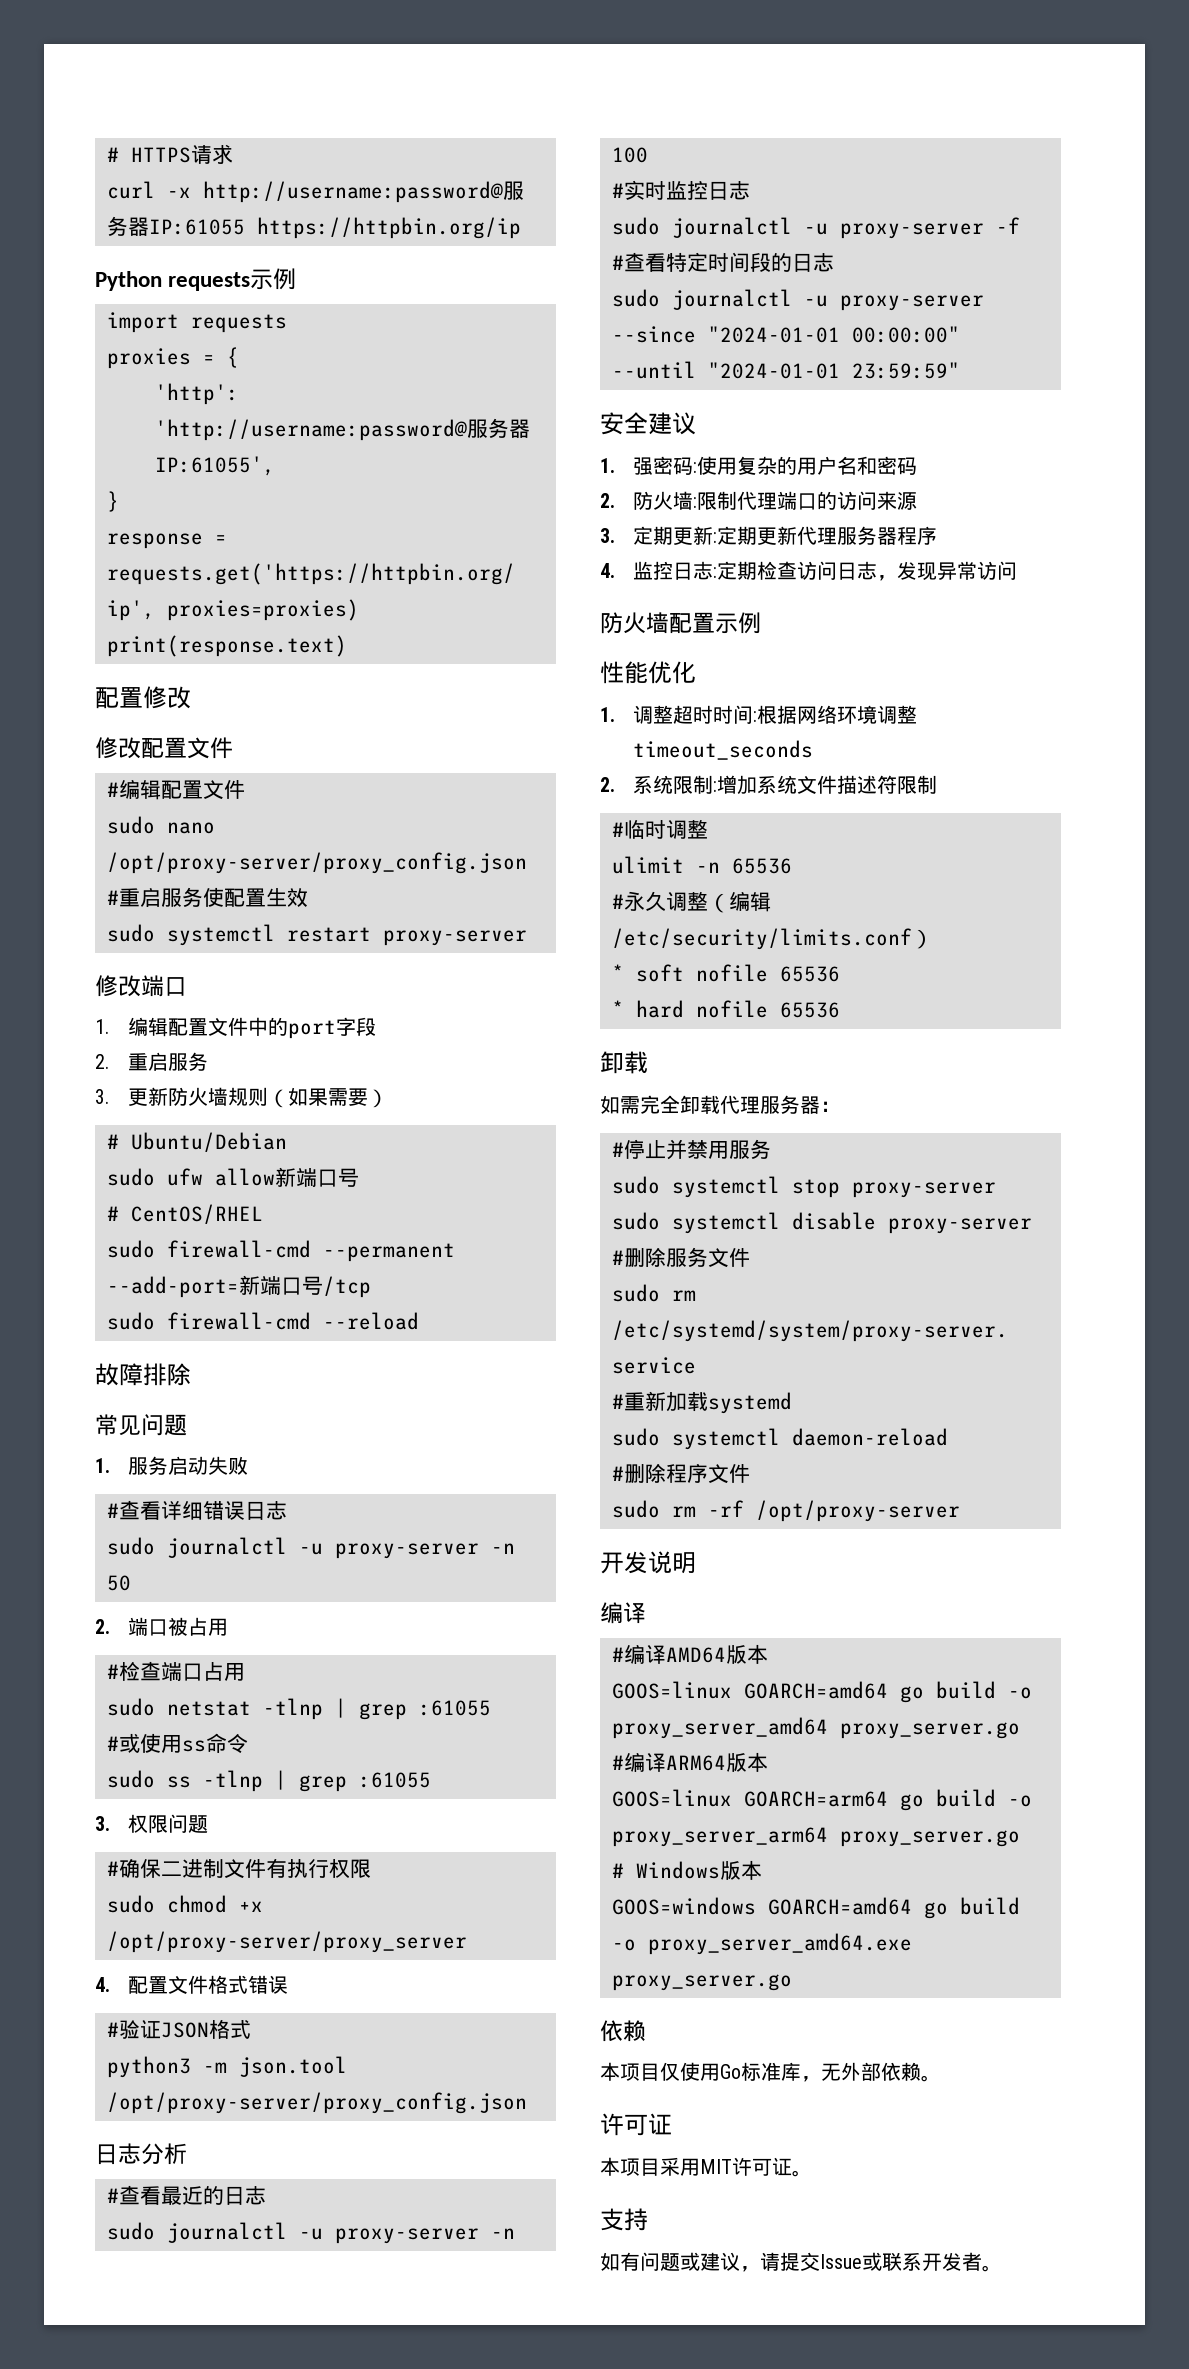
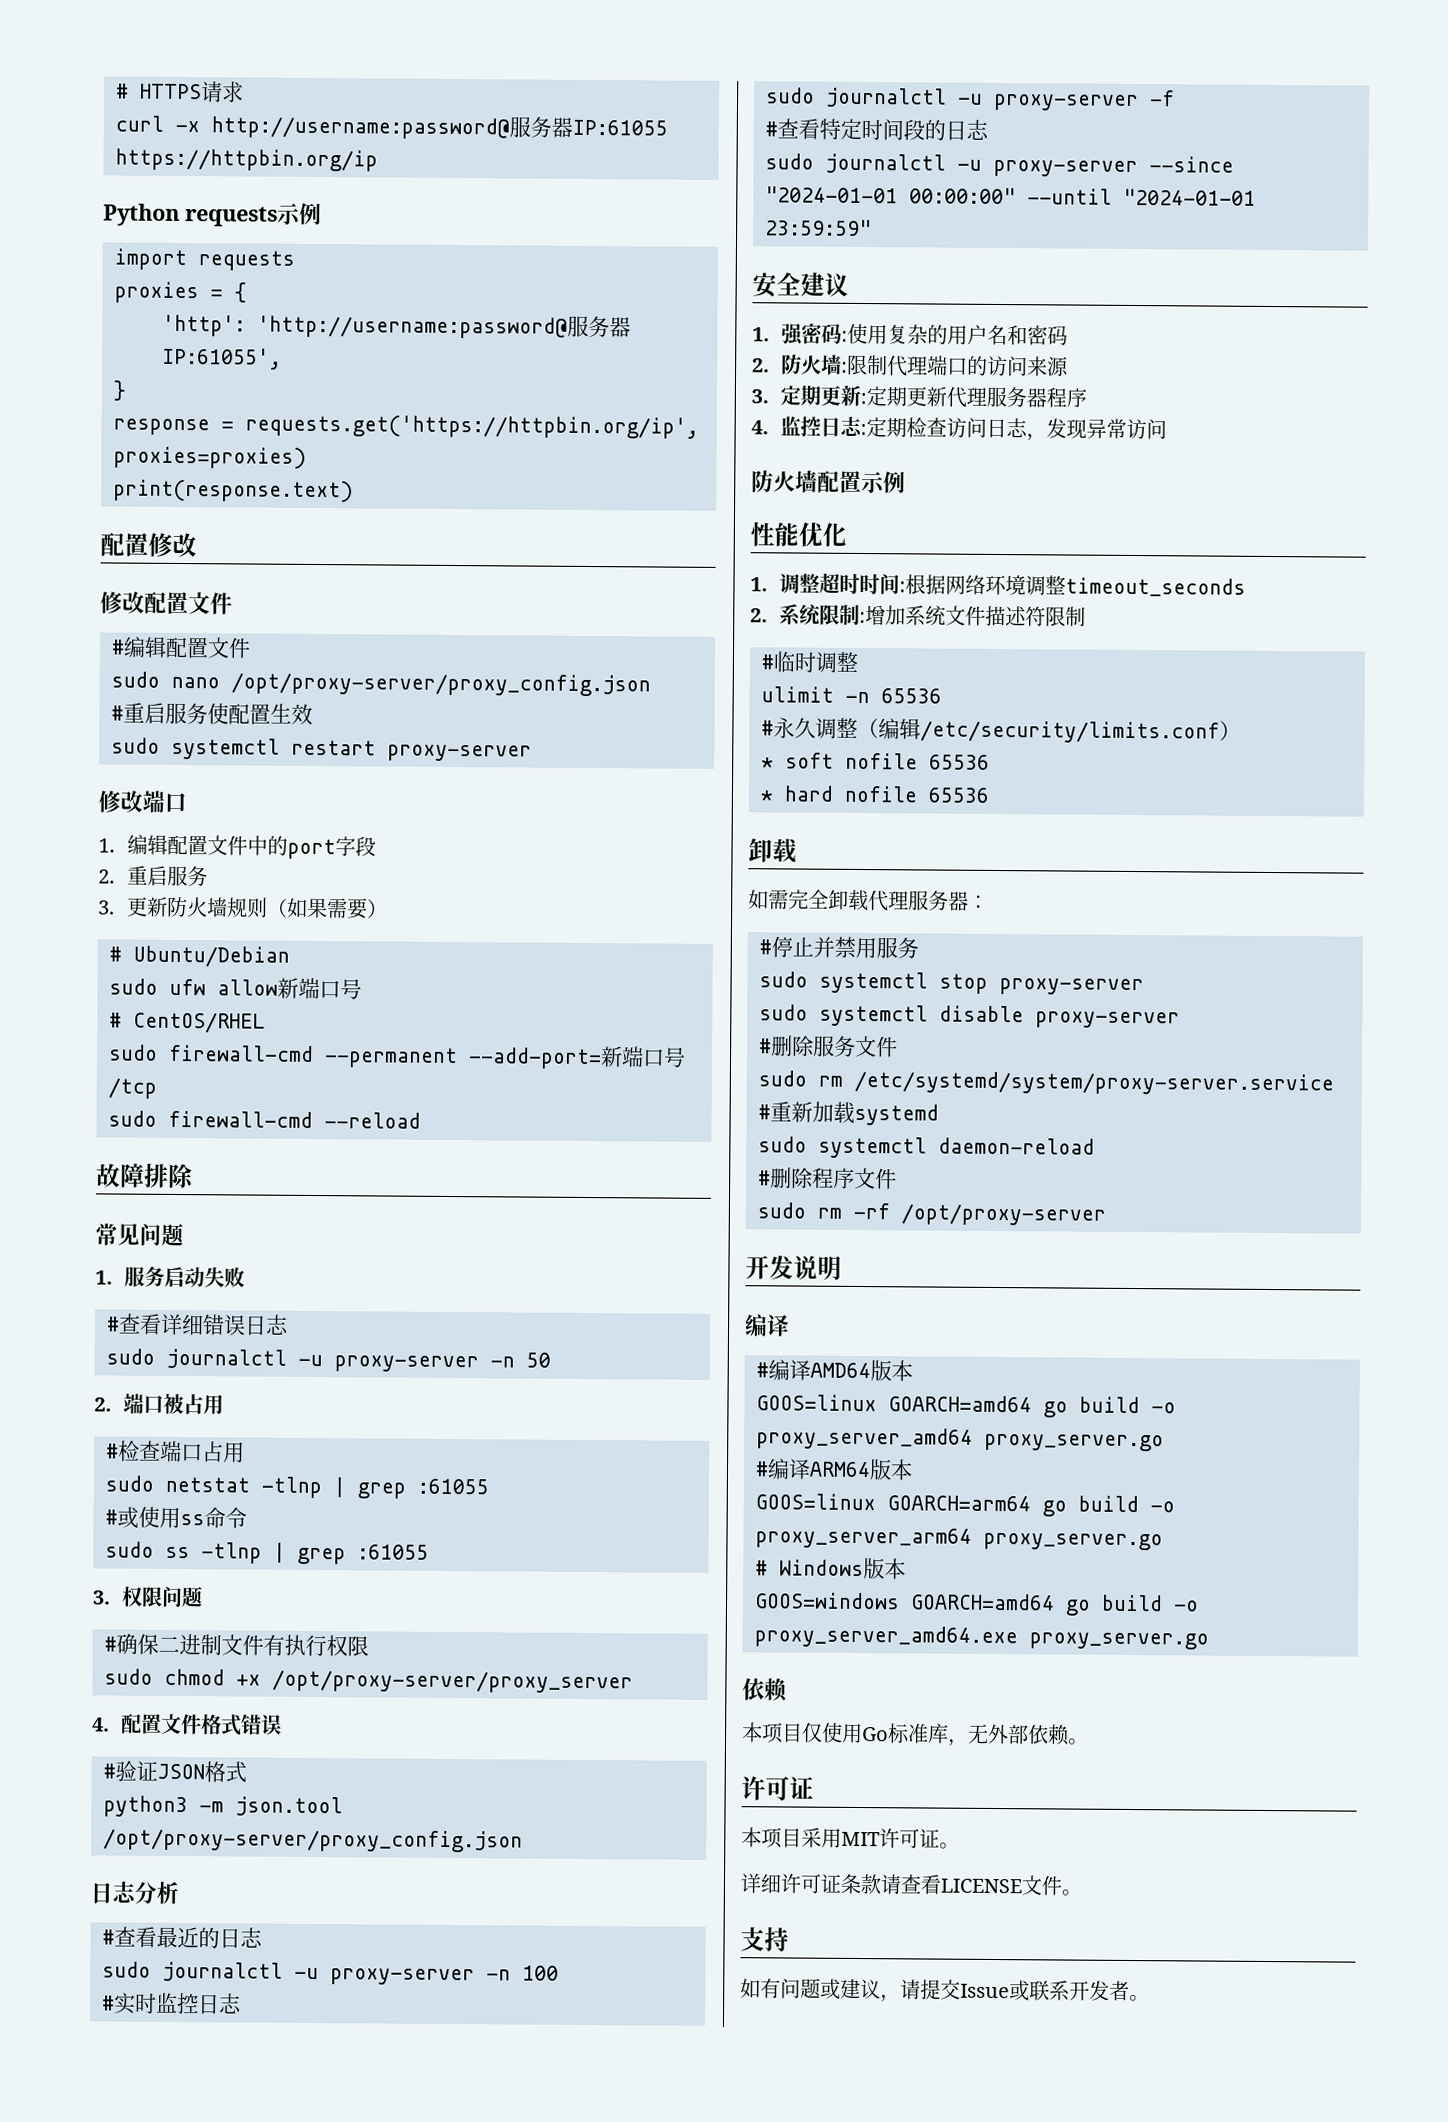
+ 详细许可证条款请查看LICENSE文件。

